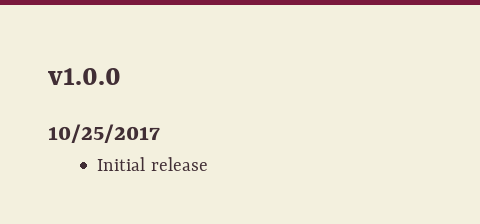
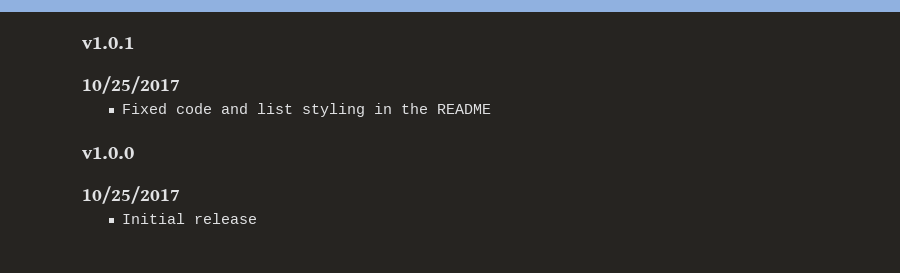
+ v1.0.1
+ 10/25/2017
+ Fixed code and list styling in the README

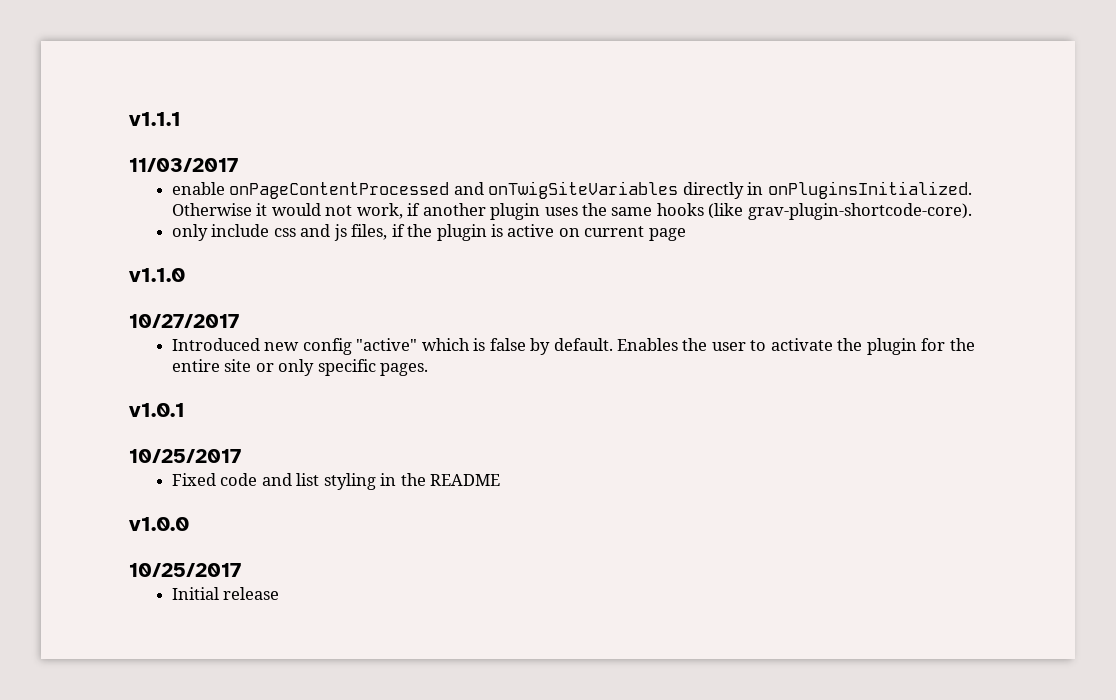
+ v1.1.1
+ 11/03/2017
+ enable onPageContentProcessed and onTwigSiteVariables directly in onPluginsInitialized. Otherwise it would not work, if another plugin uses the same hooks (like grav-plugin-shortcode-core).
+ only include css and js files, if the plugin is active on current page
+ v1.1.0
+ 10/27/2017
+ Introduced new config "active" which is false by default. Enables the user to activate the plugin for the entire site or only specific pages.

